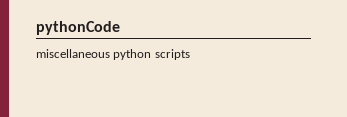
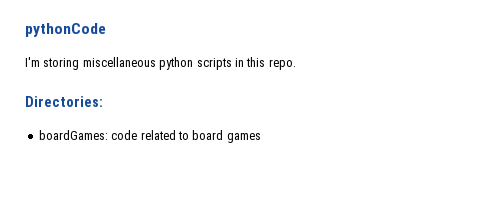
- miscellaneous python scripts
+ I'm storing miscellaneous python scripts in this repo.
+ Directories:
+ boardGames: code related to board games

